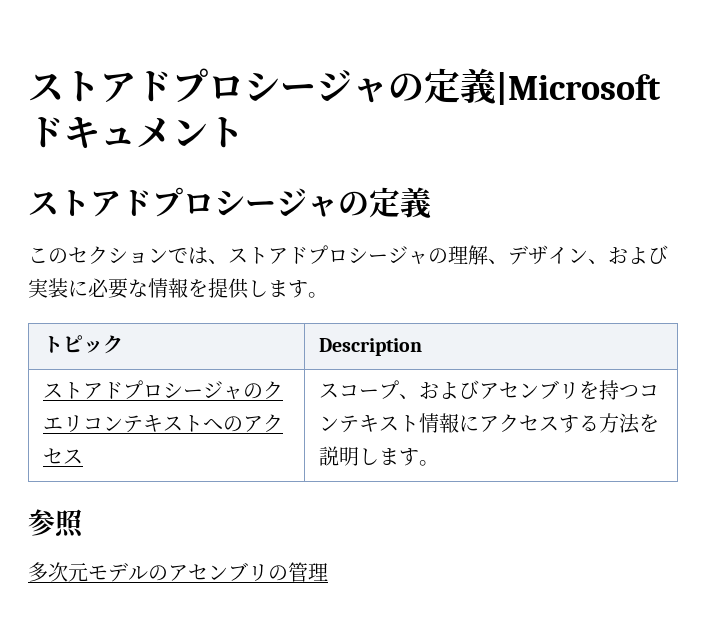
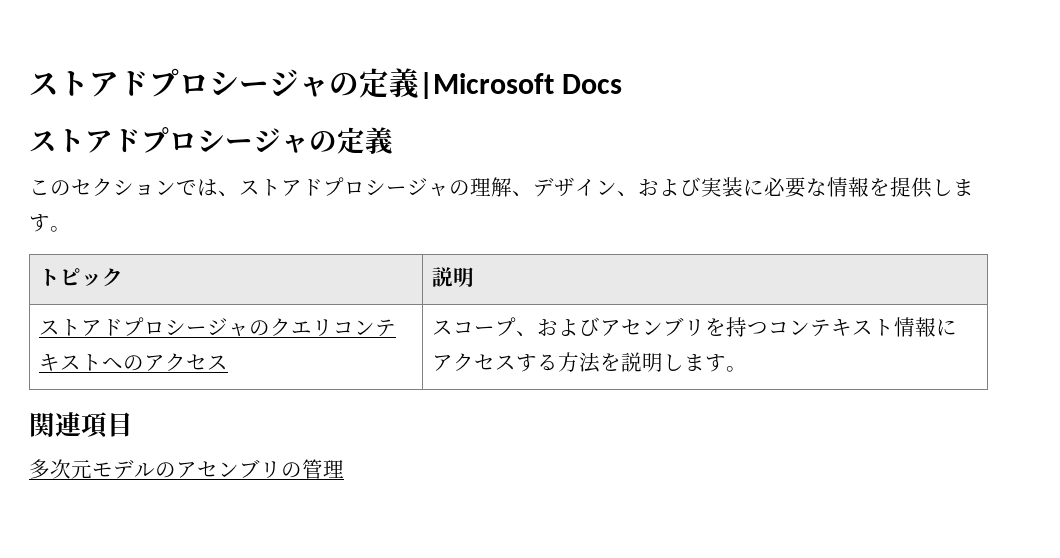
- ストアドプロシージャの定義|Microsoftドキュメント
+ ストアドプロシージャの定義|Microsoft Docs
- トピック | Description
+ トピック | 説明
- 参照
+ 関連項目

